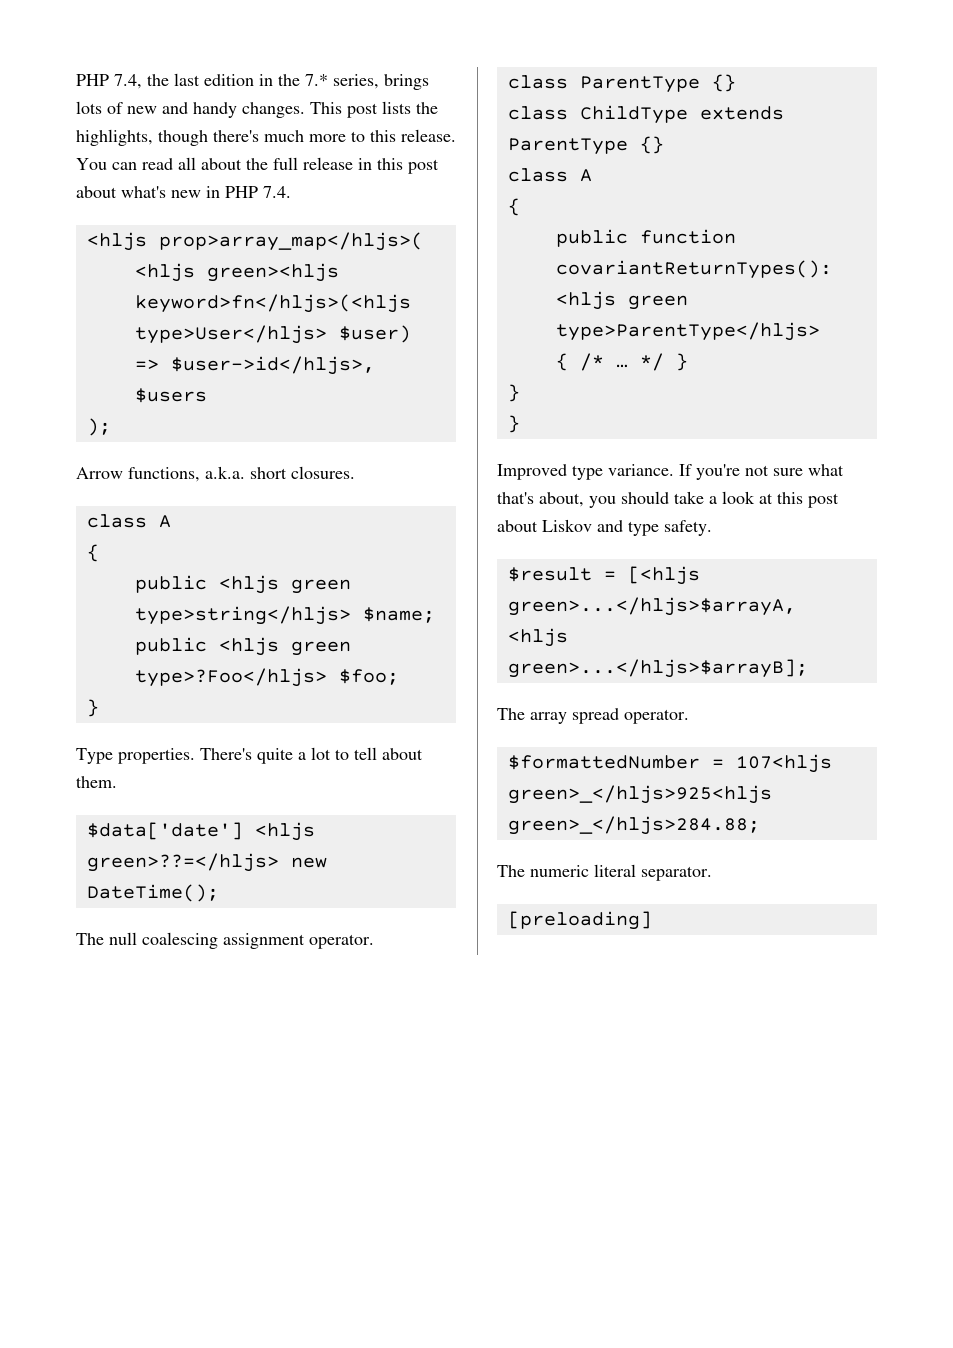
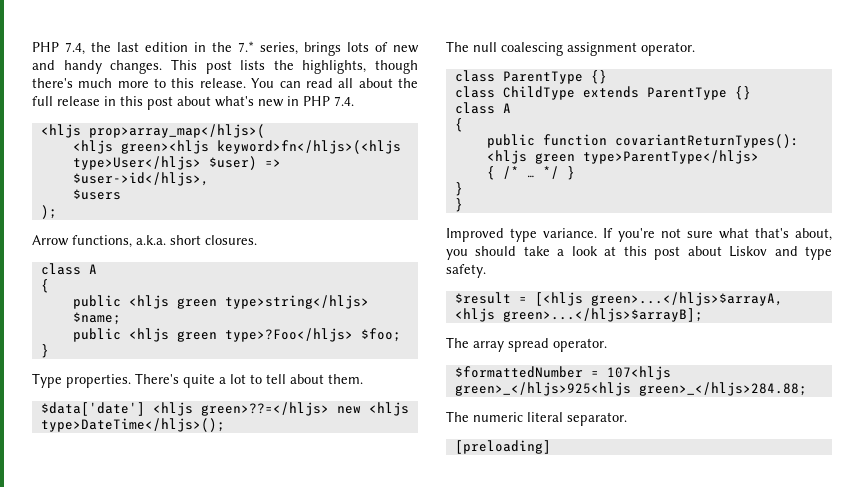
- $data['date'] <hljs green>??=</hljs> new DateTime();
+ $data['date'] <hljs green>??=</hljs> new <hljs type>DateTime</hljs>();

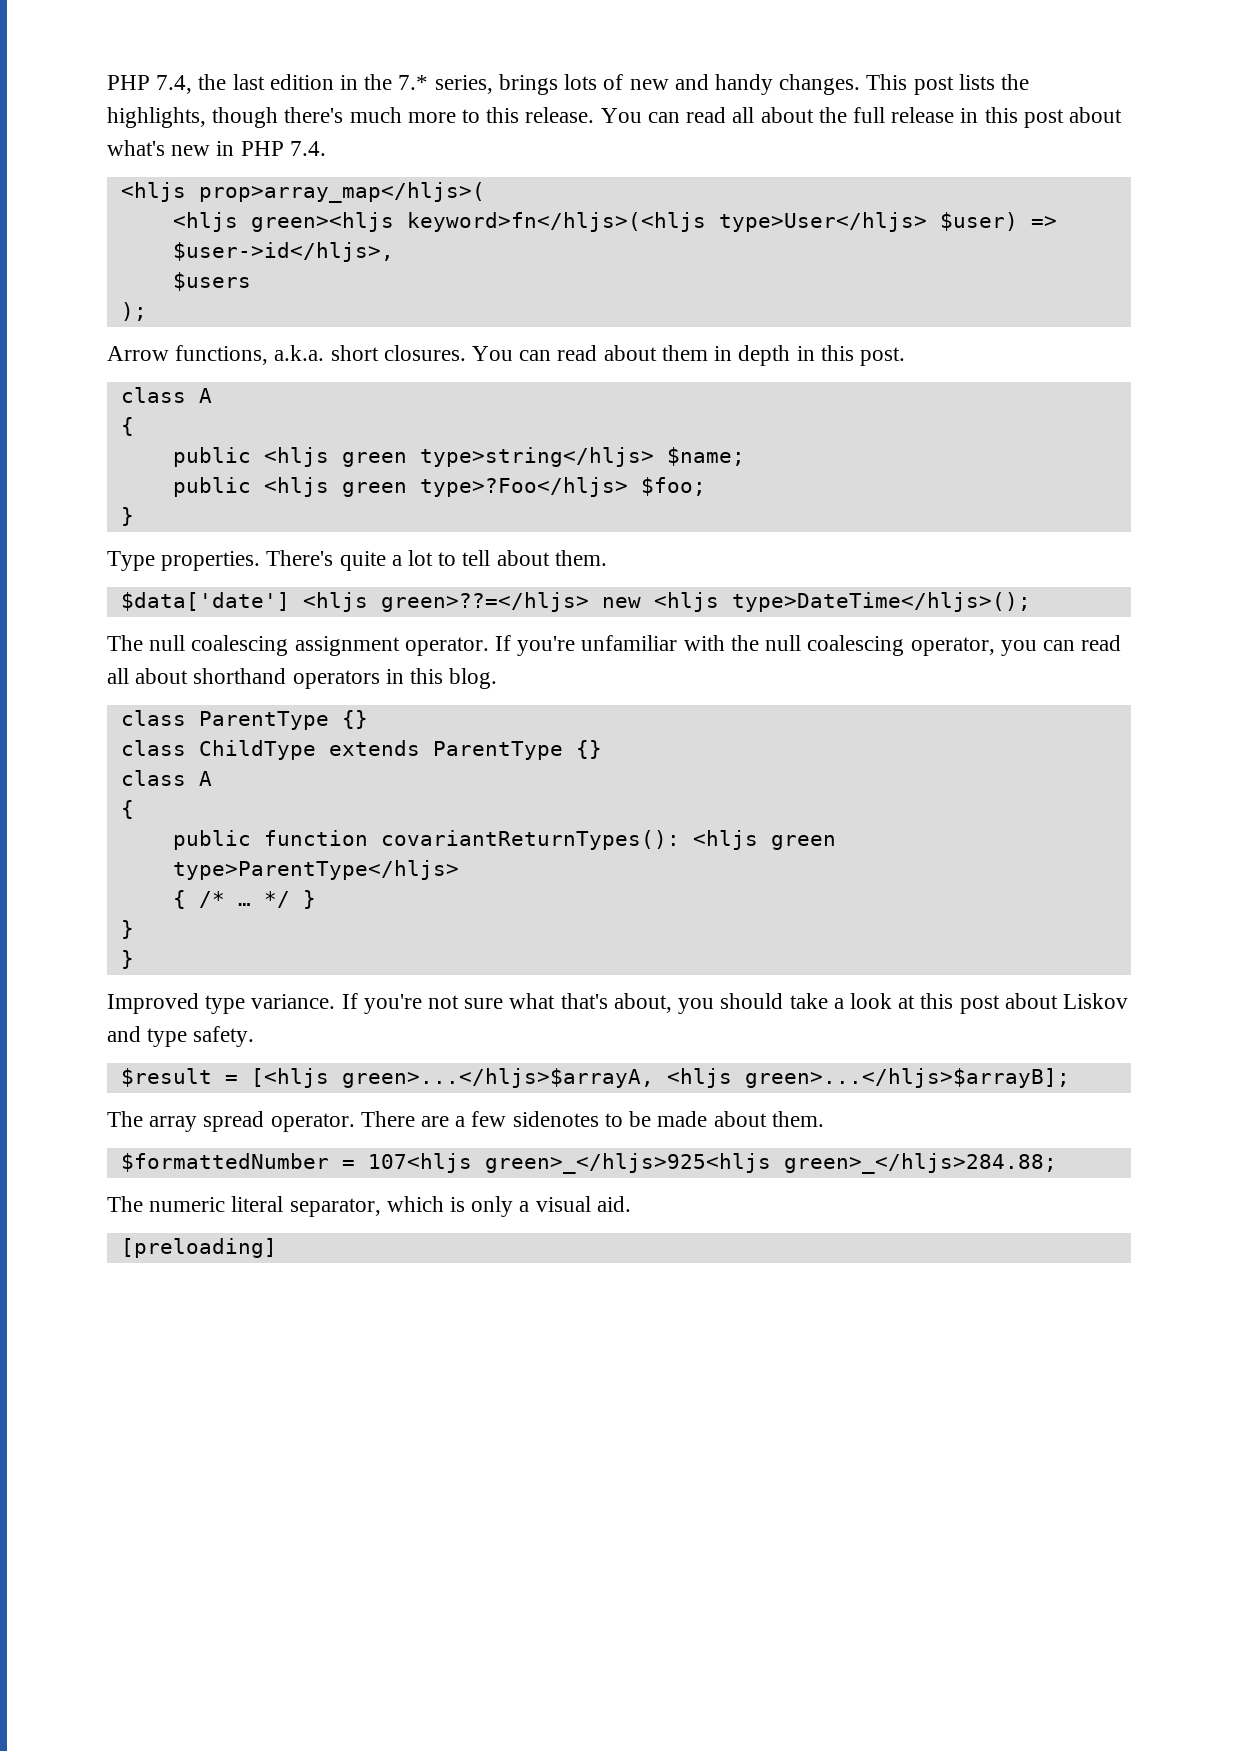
+ You can read about them in depth in this post.
+ If you're unfamiliar with the null coalescing operator, you can read all about shorthand operators in this blog.
+ There are a few sidenotes to be made about them.
- The numeric literal separator.
+ The numeric literal separator, which is only a visual aid.

